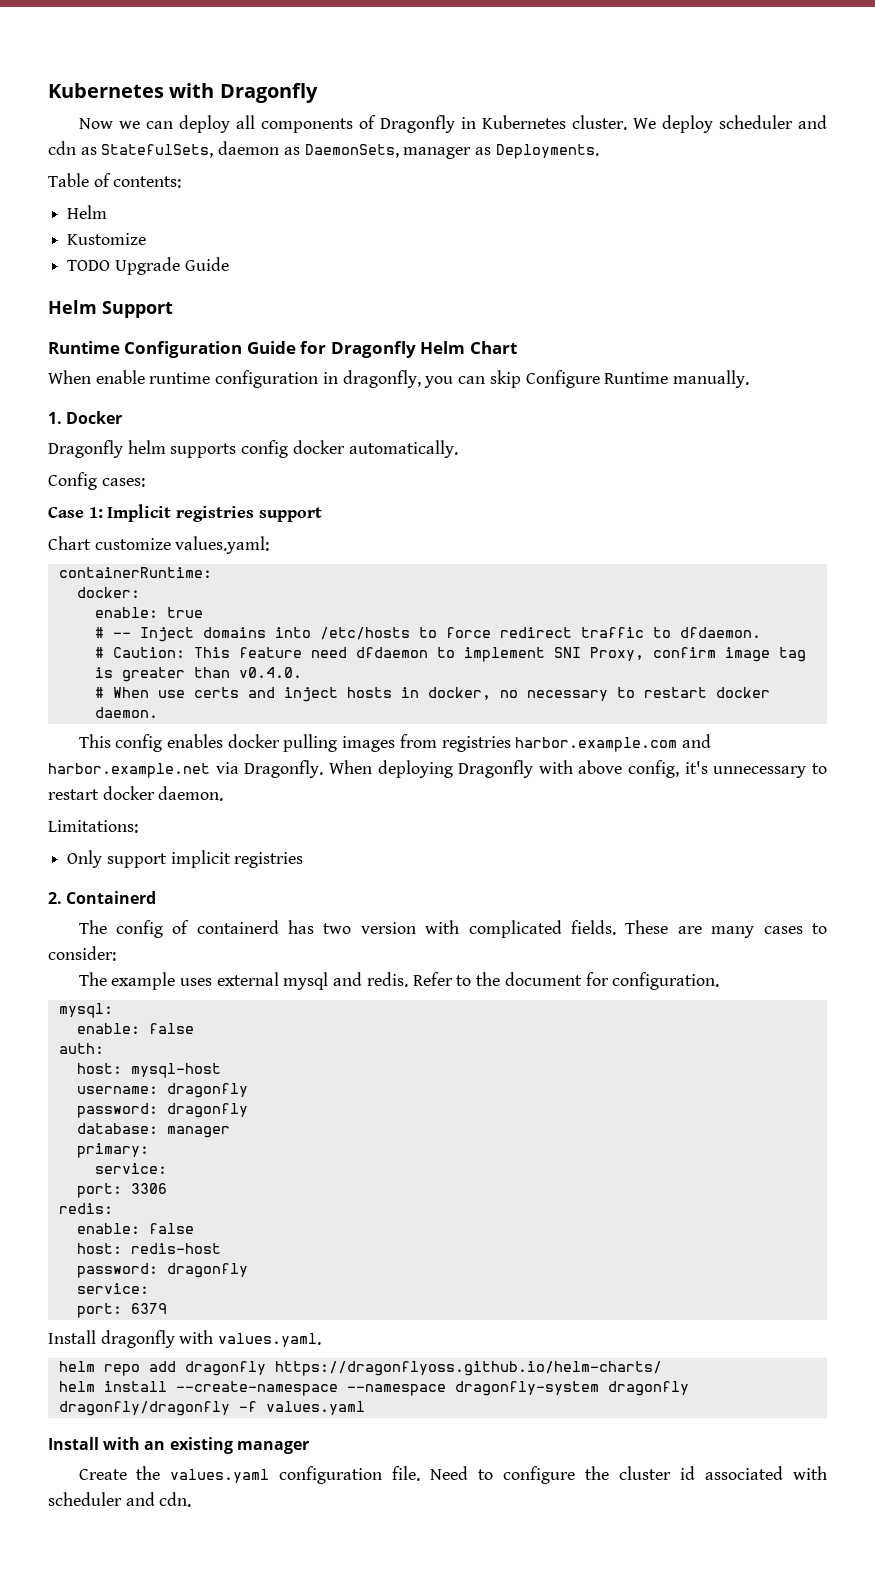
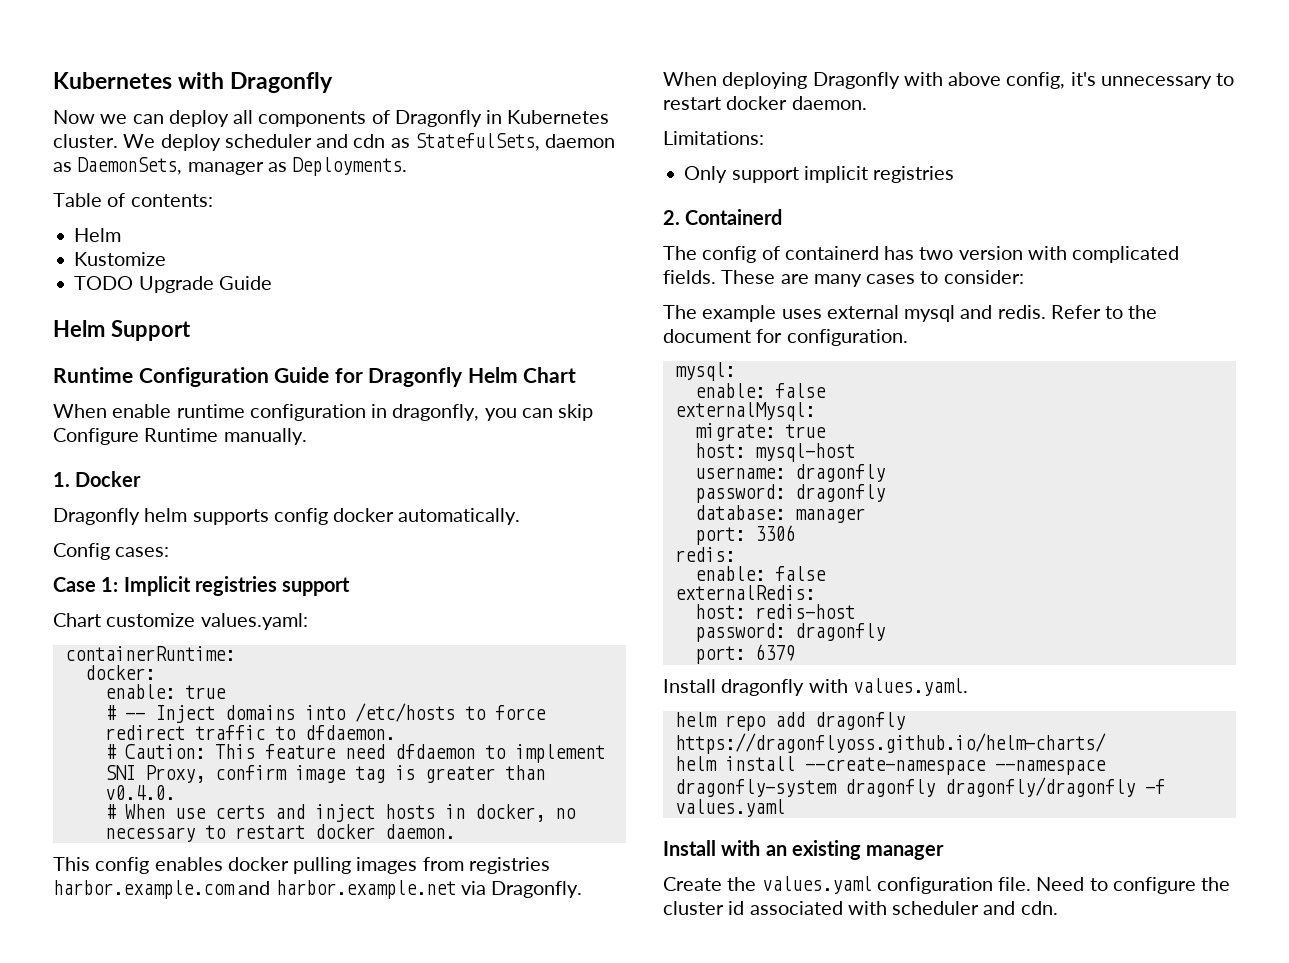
- auth:
+ externalMysql:
+ migrate: true
- primary:
- service:
+ externalRedis:
  host: redis-host
  password: dragonfly
- service:

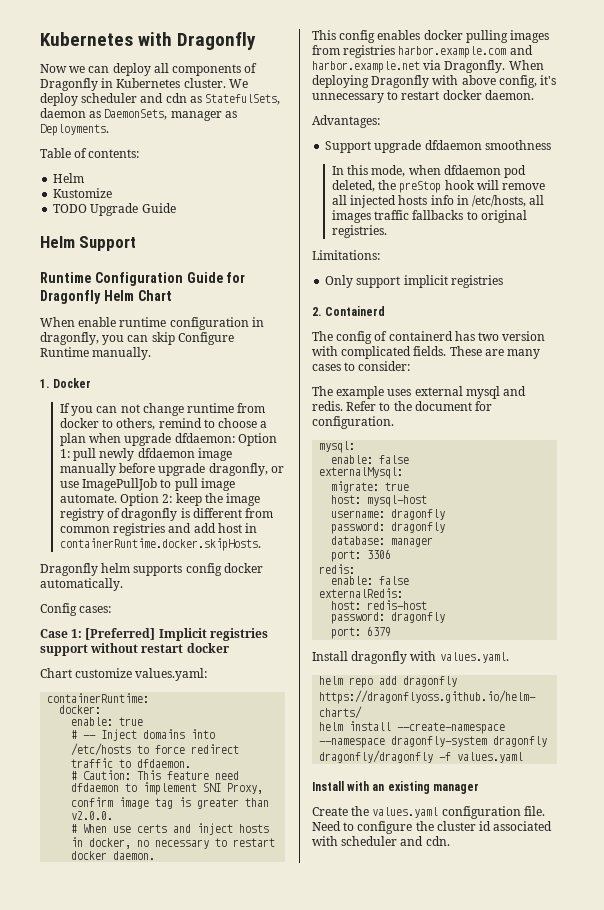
+ If you can not change runtime from docker to others, remind to choose a plan when upgrade dfdaemon: Option 1: pull newly dfdaemon image manually before upgrade dragonfly, or use ImagePullJob to pull image automate. Option 2: keep the image registry of dragonfly is different from common registries and add host in containerRuntime.docker.skipHosts.
- Case 1: Implicit registries support
+ Case 1: [Preferred] Implicit registries support without restart docker
- # Caution: This feature need dfdaemon to implement SNI Proxy, confirm image tag is greater than v0.4.0.
+ # Caution: This feature need dfdaemon to implement SNI Proxy, confirm image tag is greater than v2.0.0.
+ Advantages:
+ Support upgrade dfdaemon smoothness
+ In this mode, when dfdaemon pod deleted, the preStop hook will remove all injected hosts info in /etc/hosts, all images traffic fallbacks to original registries.

